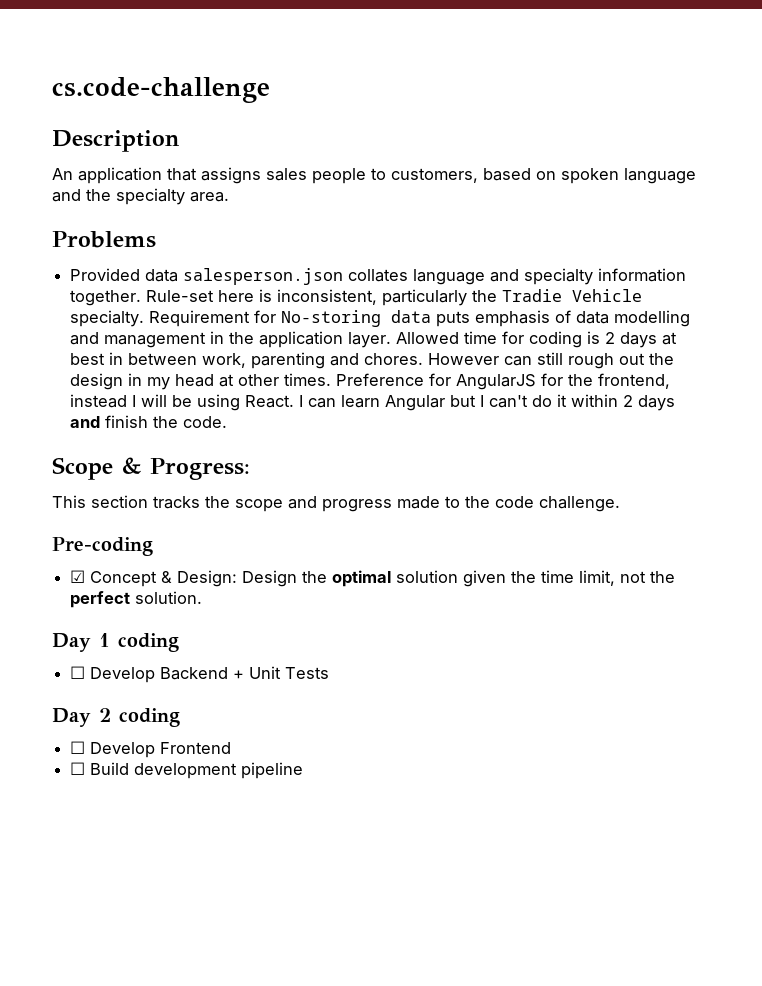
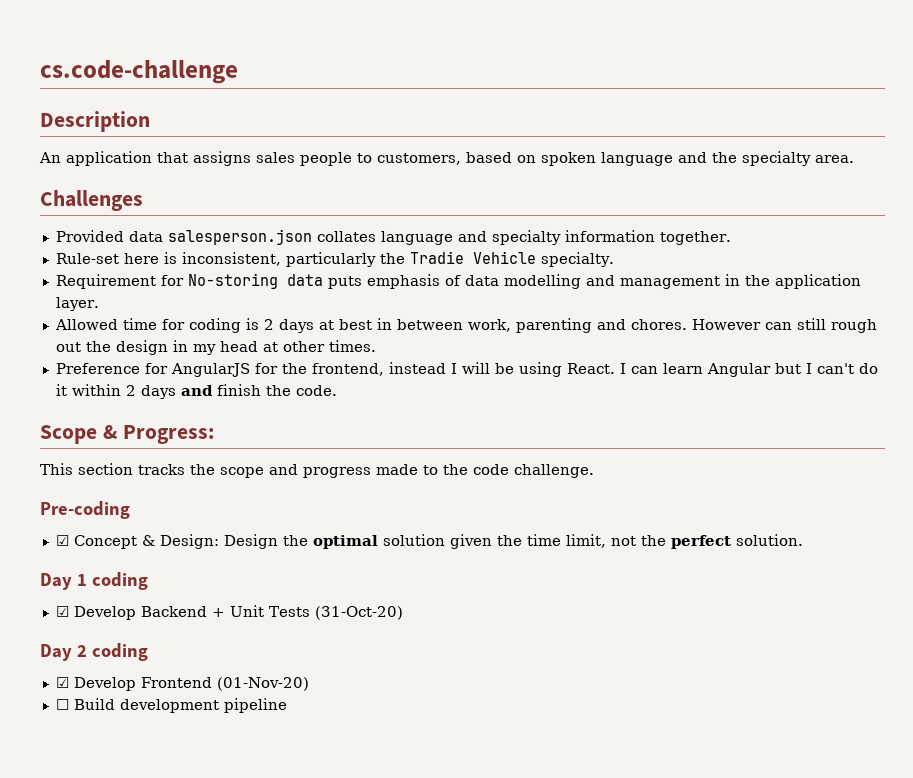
- Problems
+ Challenges
- Provided data salesperson.json collates language and specialty information together. Rule-set here is inconsistent, particularly the Tradie Vehicle specialty. Requirement for No-storing data puts emphasis of data modelling and management in the application layer. Allowed time for coding is 2 days at best in between work, parenting and chores.
+ Provided data salesperson.json collates language and specialty information together.
+ Rule-set here is inconsistent, particularly the Tradie Vehicle specialty.
+ Requirement for No-storing data puts emphasis of data modelling and management in the application layer.
+ Allowed time for coding is 2 days at best in between work, parenting and chores.
- However can still rough out the design in my head at other times. Preference for AngularJS for the frontend, instead I will be using React.
+ However can still rough out the design in my head at other times.
+ Preference for AngularJS for the frontend, instead I will be using React.
- ☐ Develop Backend + Unit Tests
+ ☑ Develop Backend + Unit Tests (31-Oct-20)
- ☐ Develop Frontend
+ ☑ Develop Frontend (01-Nov-20)

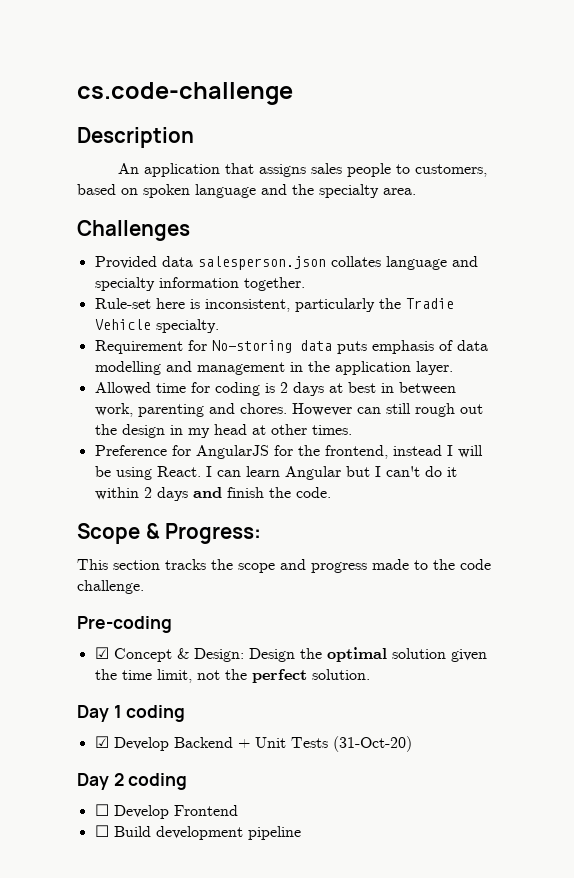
- ☑ Develop Frontend (01-Nov-20)
+ ☐ Develop Frontend

